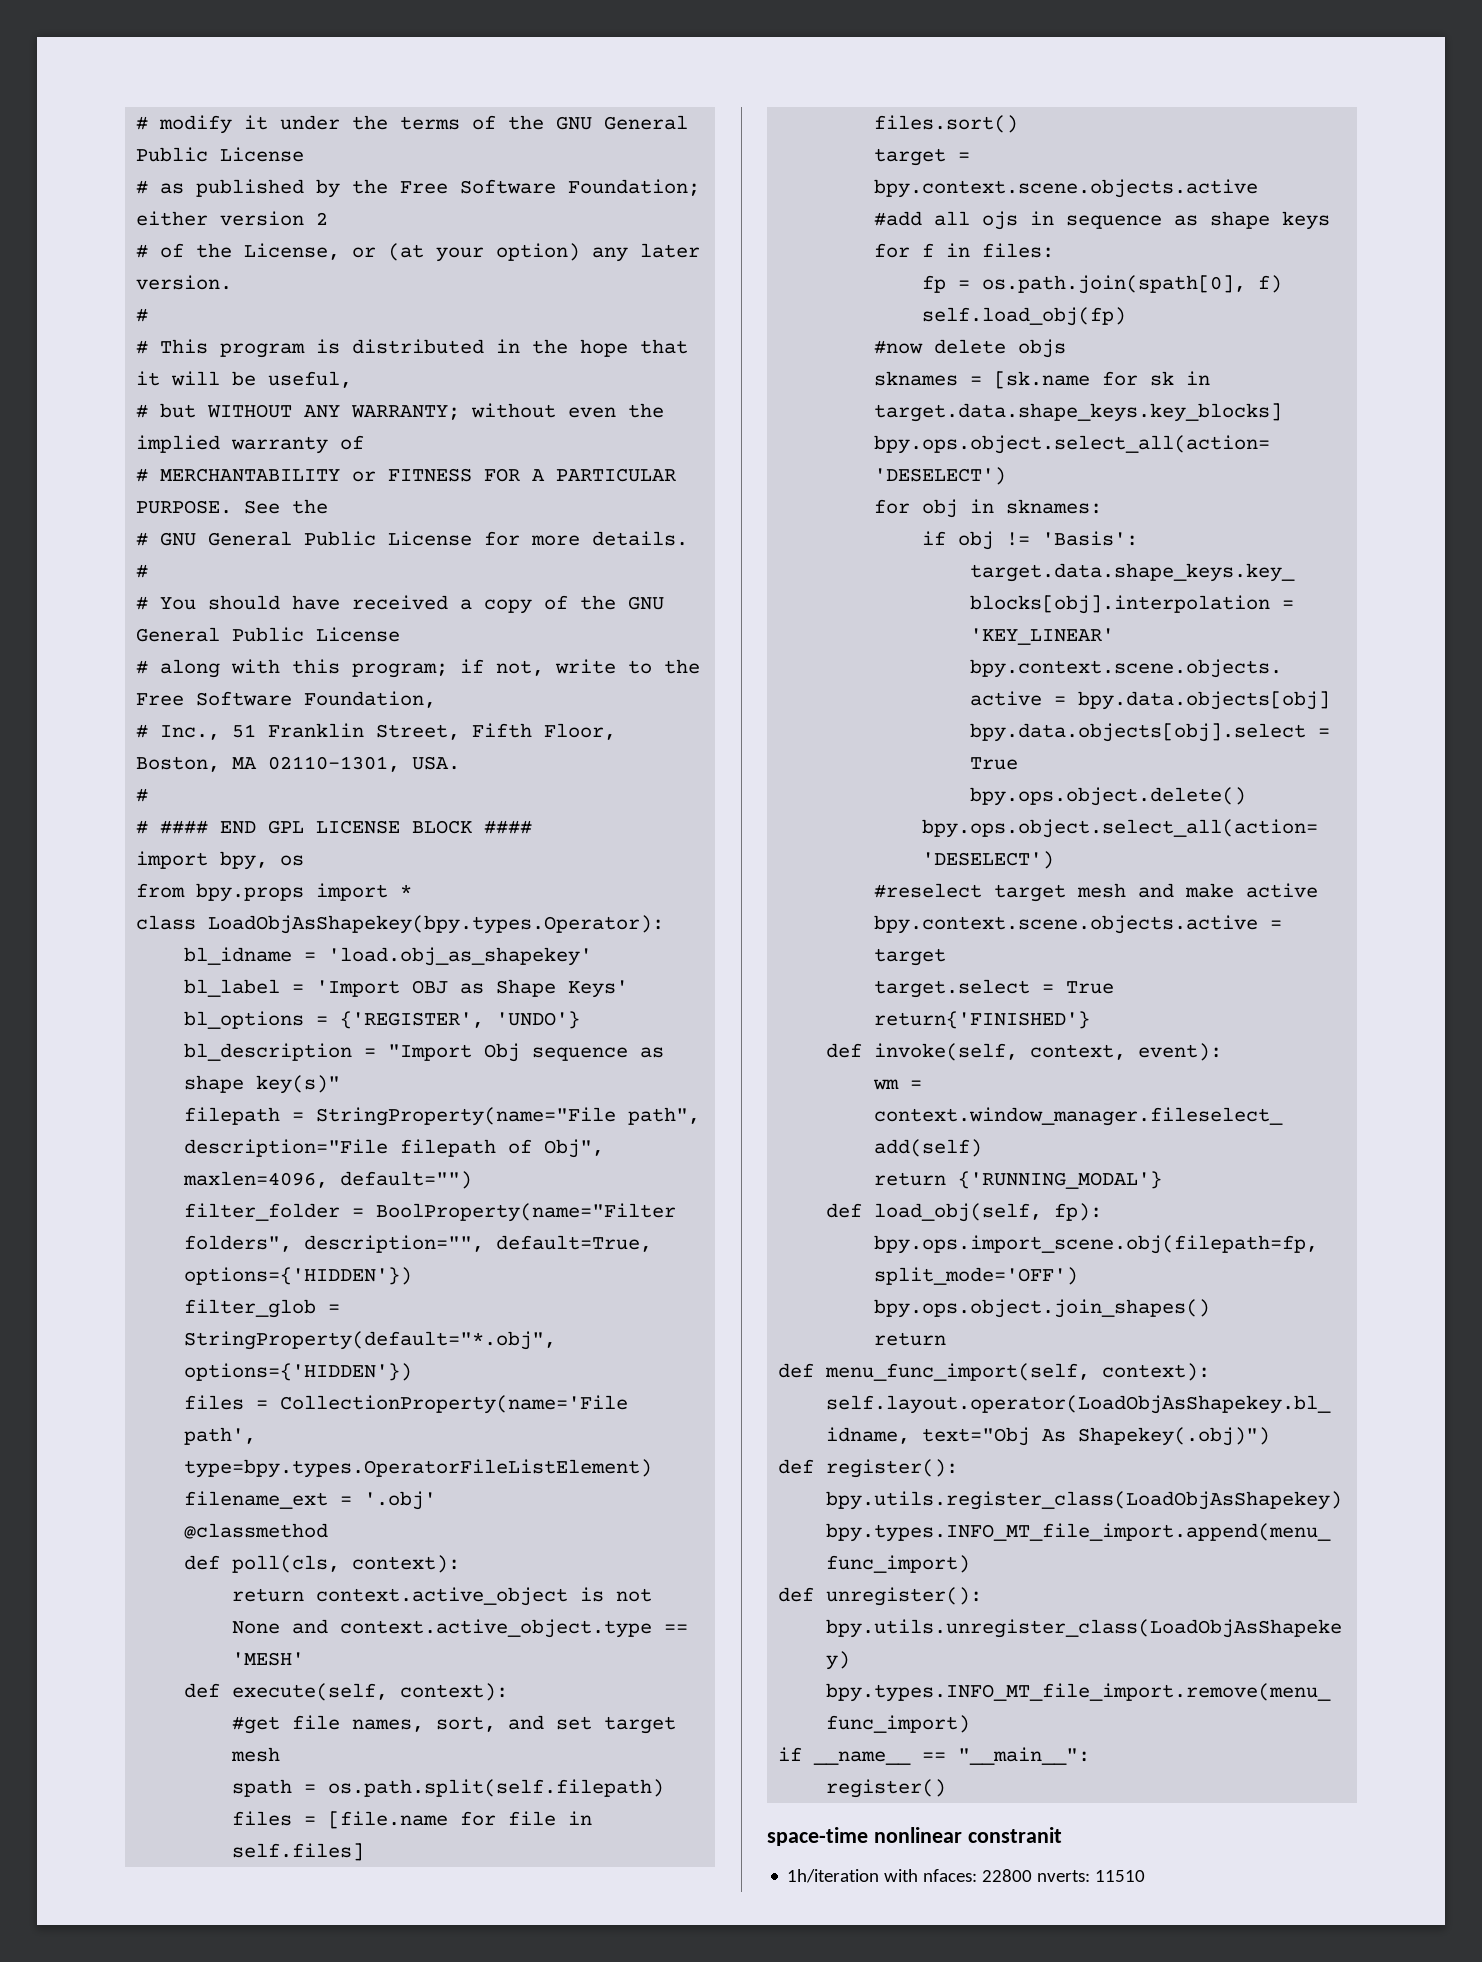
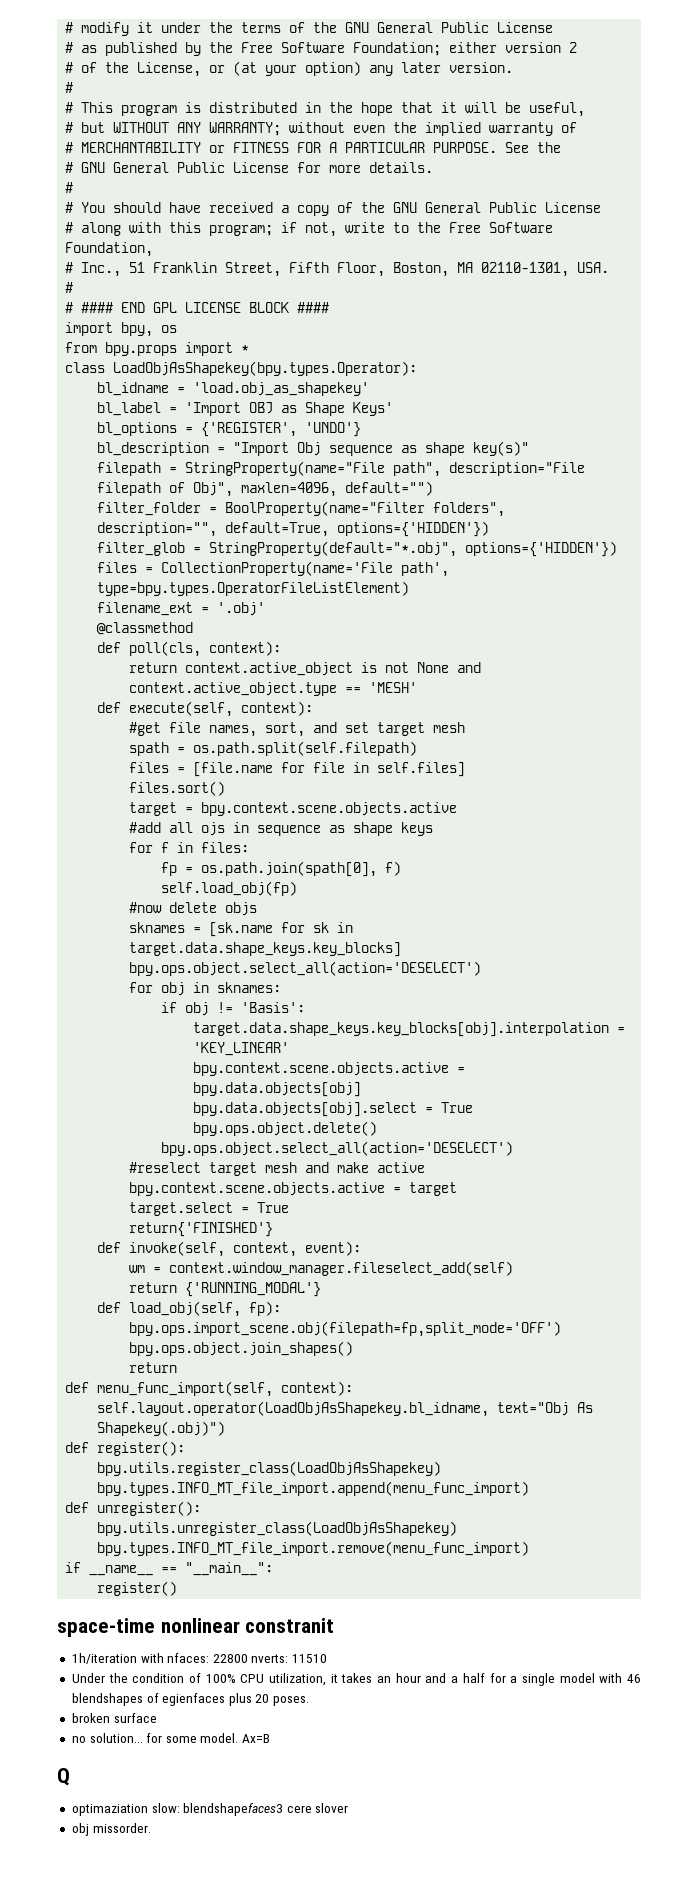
+ Under the condition of 100% CPU utilization, it takes an hour and a half for a single model with 46 blendshapes of egienfaces plus 20 poses.
+ broken surface
+ no solution... for some model. Ax=B
+ Q
+ optimaziation slow: blendshapefaces3 cere slover
+ obj missorder.

